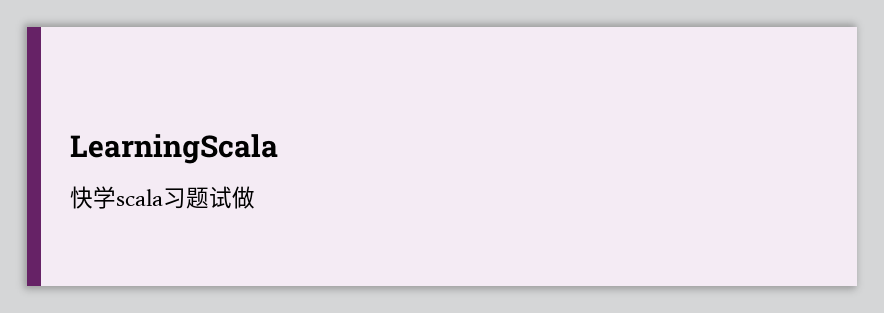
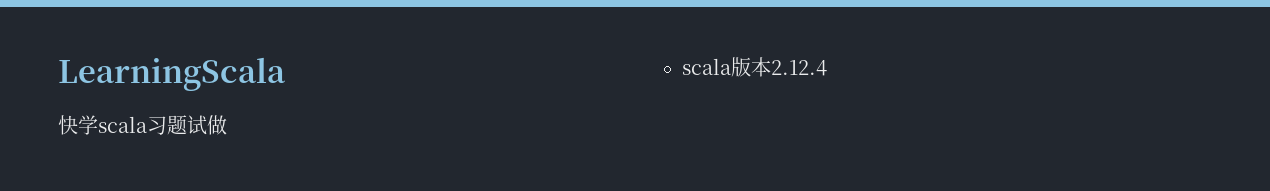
+ scala版本2.12.4

